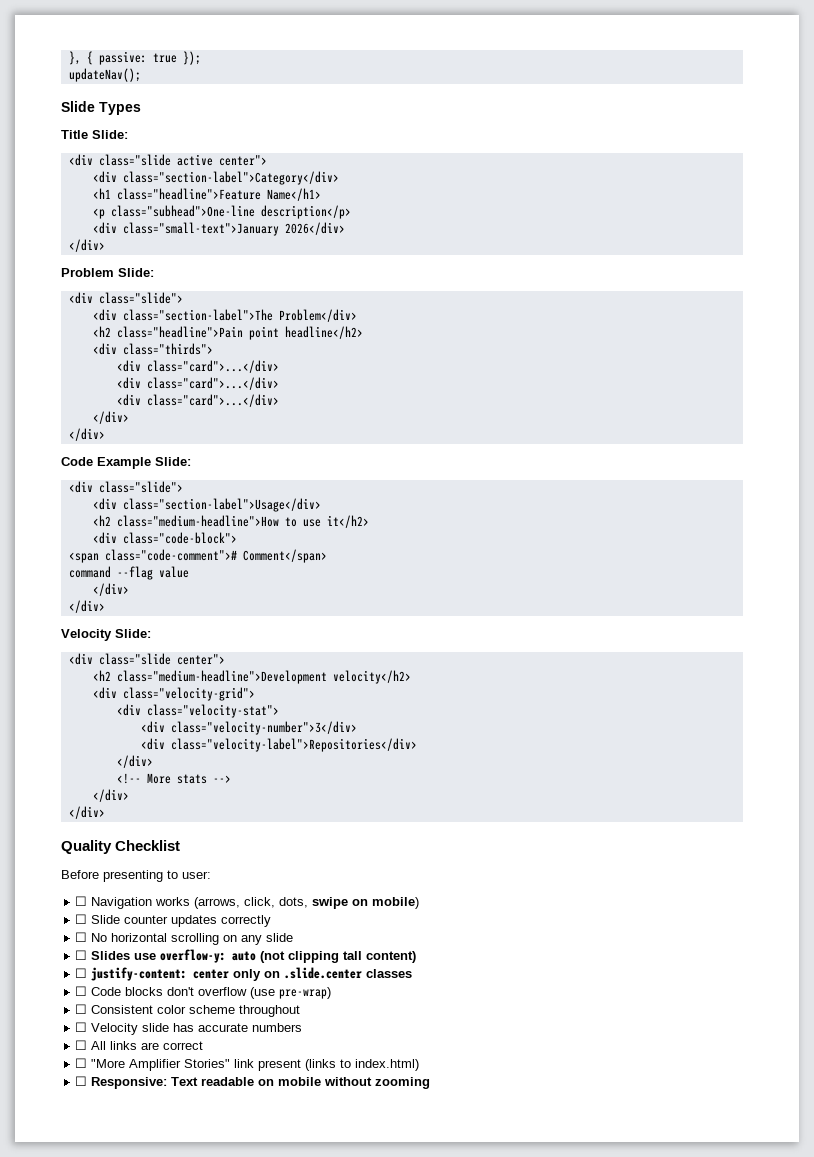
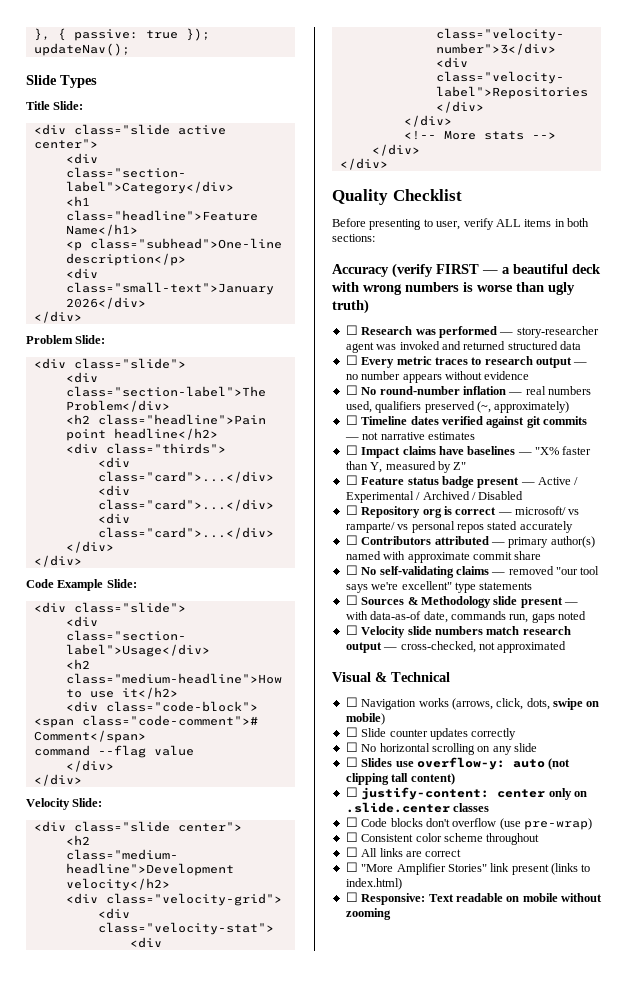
- Before presenting to user:
+ Before presenting to user, verify ALL items in both sections:
+ Accuracy (verify FIRST — a beautiful deck with wrong numbers is worse than ugly truth)
+ ☐ Research was performed — story-researcher agent was invoked and returned structured data
+ ☐ Every metric traces to research output — no number appears without evidence
+ ☐ No round-number inflation — real numbers used, qualifiers preserved (~, approximately)
+ ☐ Timeline dates verified against git commits — not narrative estimates
+ ☐ Impact claims have baselines — "X% faster than Y, measured by Z"
+ ☐ Feature status badge present — Active / Experimental / Archived / Disabled
+ ☐ Repository org is correct — microsoft/ vs ramparte/ vs personal repos stated accurately
+ ☐ Contributors attributed — primary author(s) named with approximate commit share
+ ☐ No self-validating claims — removed "our tool says we're excellent" type statements
+ ☐ Sources & Methodology slide present — with data-as-of date, commands run, gaps noted
+ ☐ Velocity slide numbers match research output — cross-checked, not approximated
+ Visual & Technical
- ☐ Velocity slide has accurate numbers

